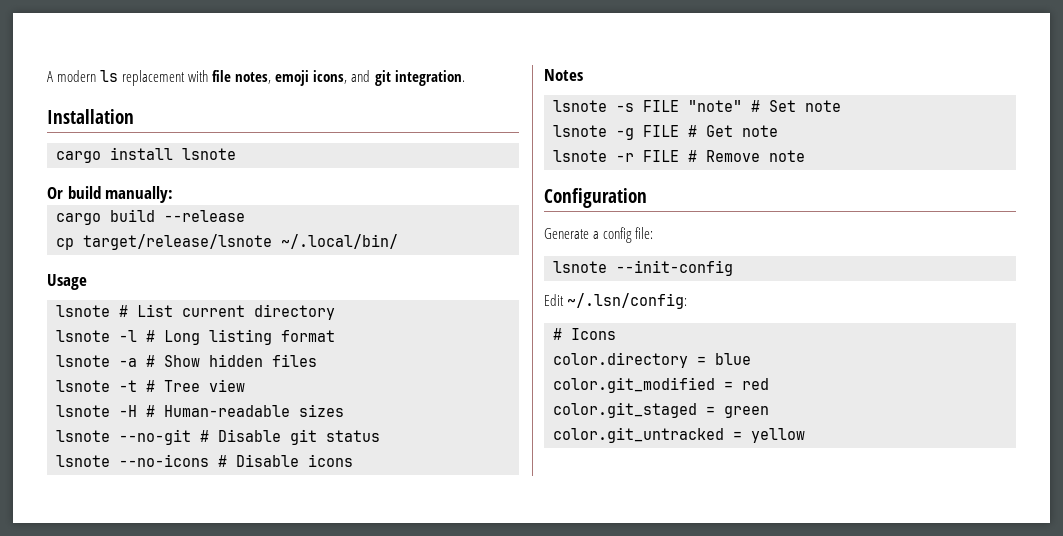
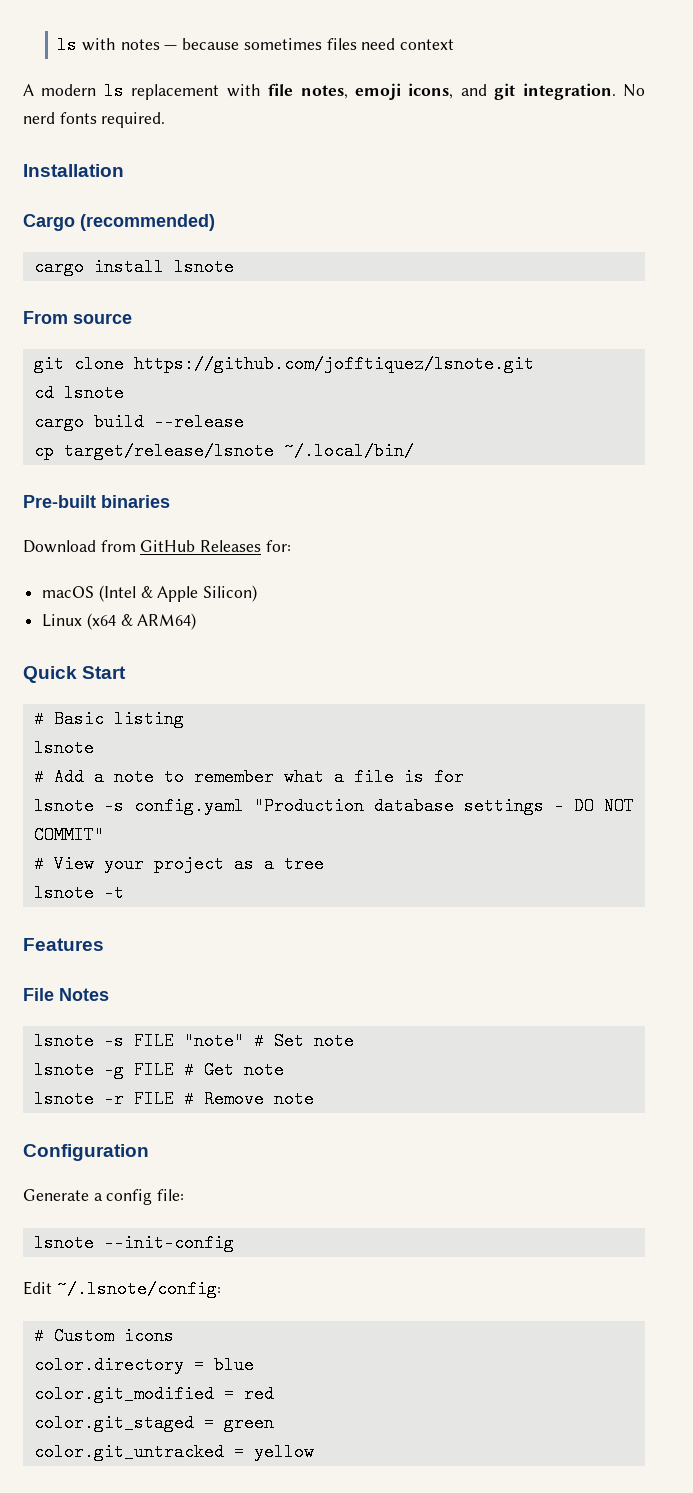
+ ls with notes — because sometimes files need context
+ No nerd fonts required.
+ Cargo (recommended)
- Or build manually:
+ From source
+ git clone https://github.com/jofftiquez/lsnote.git
+ cd lsnote
- Usage
- lsnote # List current directory
- lsnote -l # Long listing format
- lsnote -a # Show hidden files
- lsnote -t # Tree view
- lsnote -H # Human-readable sizes
- lsnote --no-git # Disable git status
- lsnote --no-icons # Disable icons
- Notes
+ Pre-built binaries
+ Download from GitHub Releases for:
+ macOS (Intel & Apple Silicon)
+ Linux (x64 & ARM64)
+ Quick Start
+ # Basic listing
+ lsnote
+ # Add a note to remember what a file is for
+ lsnote -s config.yaml "Production database settings - DO NOT COMMIT"
+ # View your project as a tree
+ lsnote -t
+ Features
+ File Notes
- Edit ~/.lsn/config:
- # Icons
+ Edit ~/.lsnote/config:
+ # Custom icons

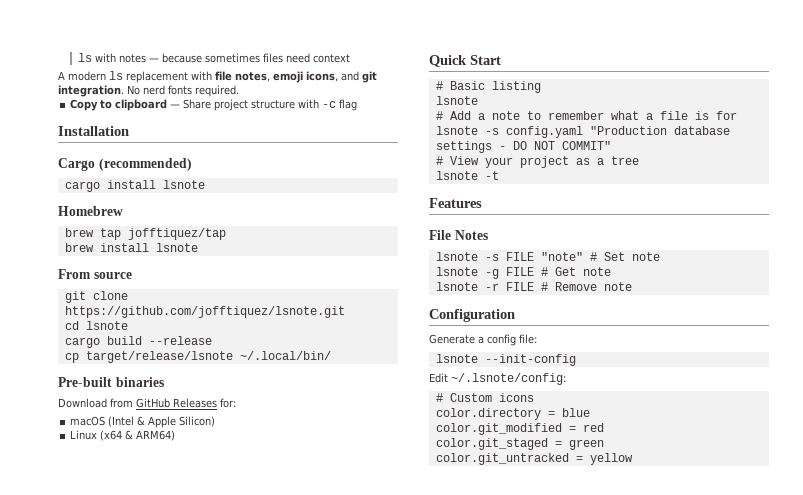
+ Copy to clipboard — Share project structure with -c flag
+ Homebrew
+ brew tap jofftiquez/tap
+ brew install lsnote

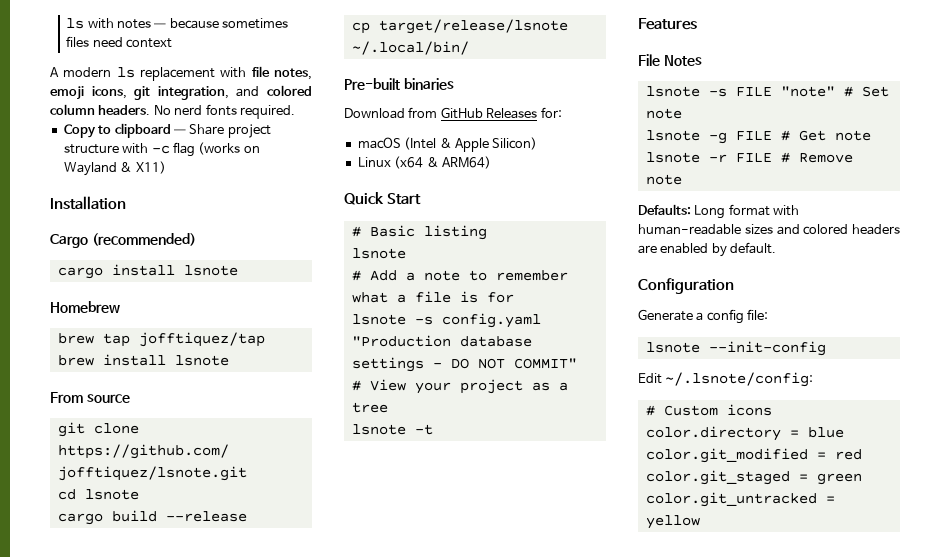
- A modern ls replacement with file notes, emoji icons, and git integration.
+ A modern ls replacement with file notes, emoji icons, git integration, and colored column headers.
- Copy to clipboard — Share project structure with -c flag
+ Copy to clipboard — Share project structure with -c flag (works on Wayland & X11)
+ Defaults: Long format with human-readable sizes and colored headers are enabled by default.

